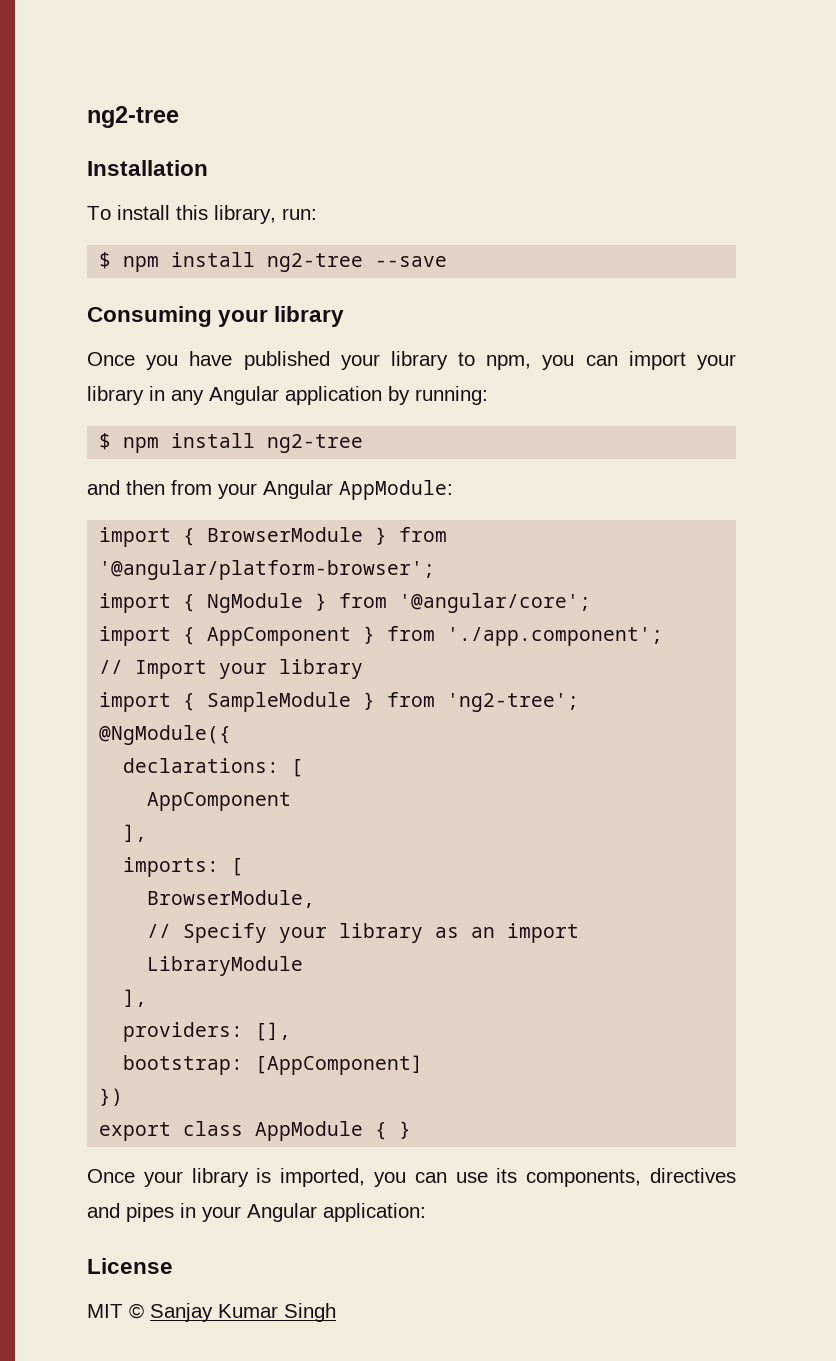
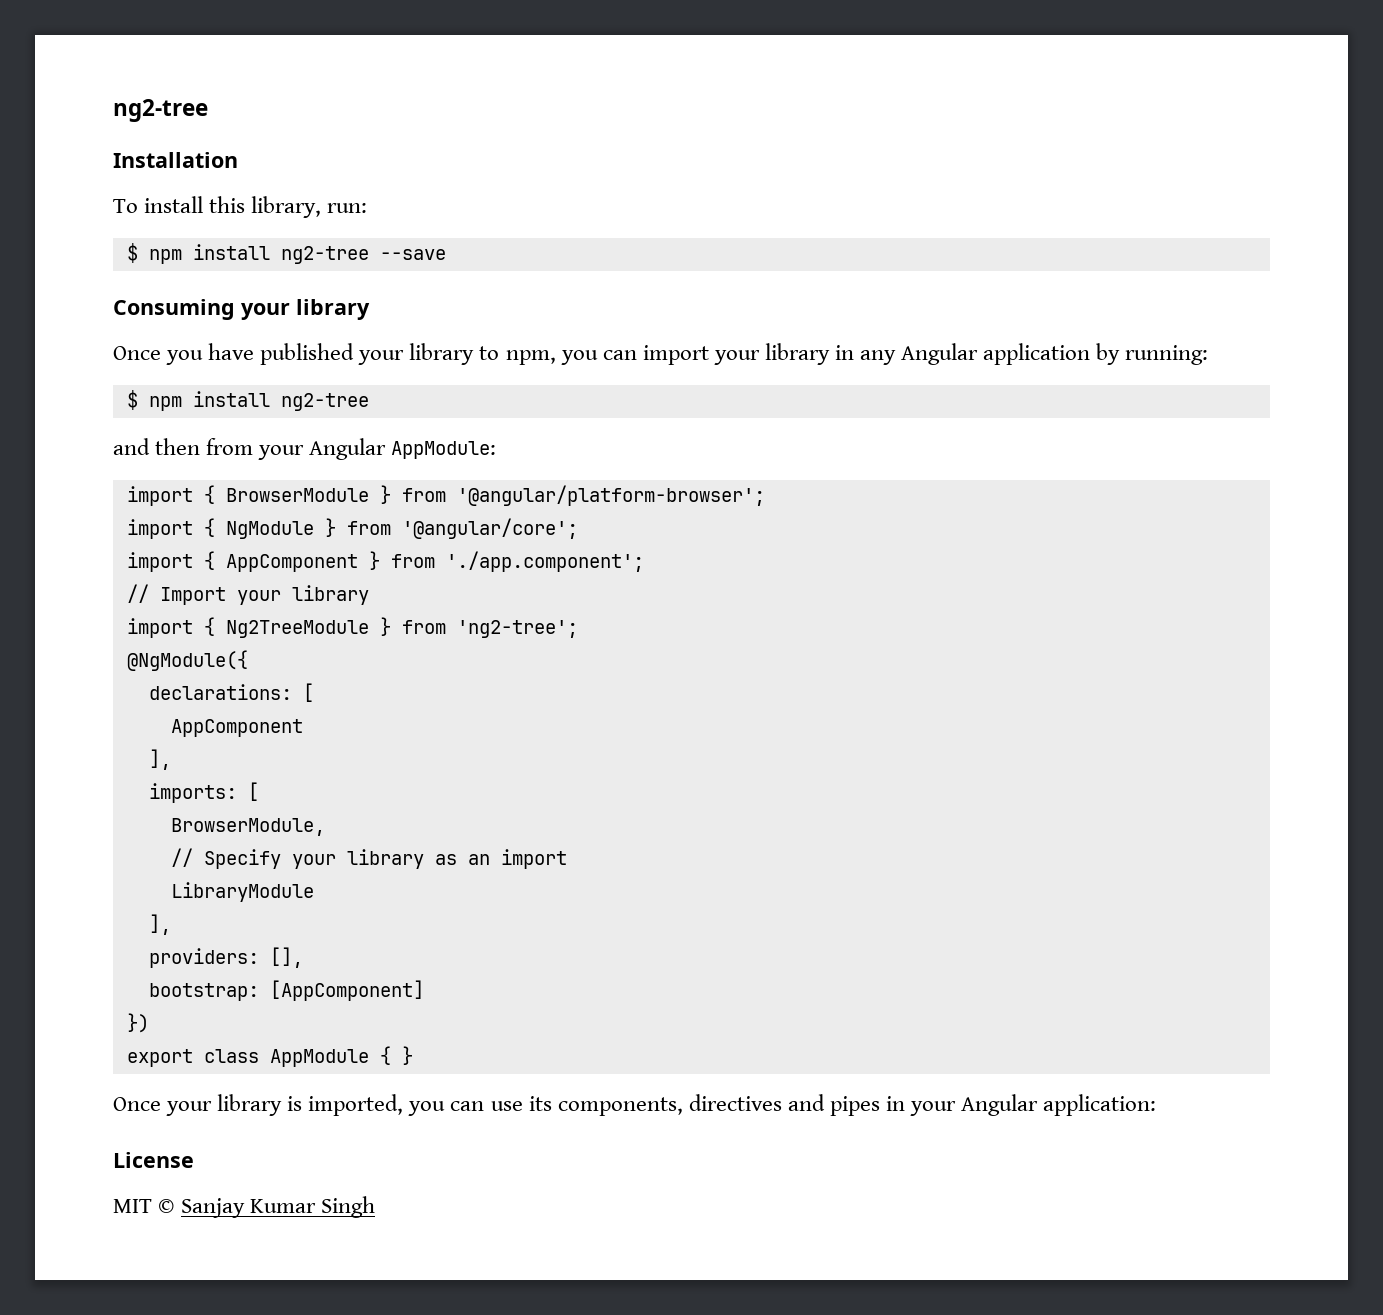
- import { SampleModule } from 'ng2-tree';
+ import { Ng2TreeModule } from 'ng2-tree';

